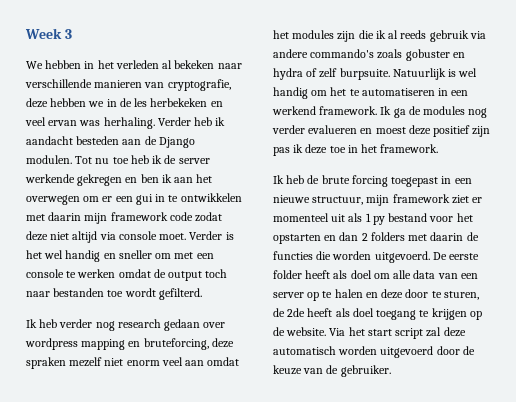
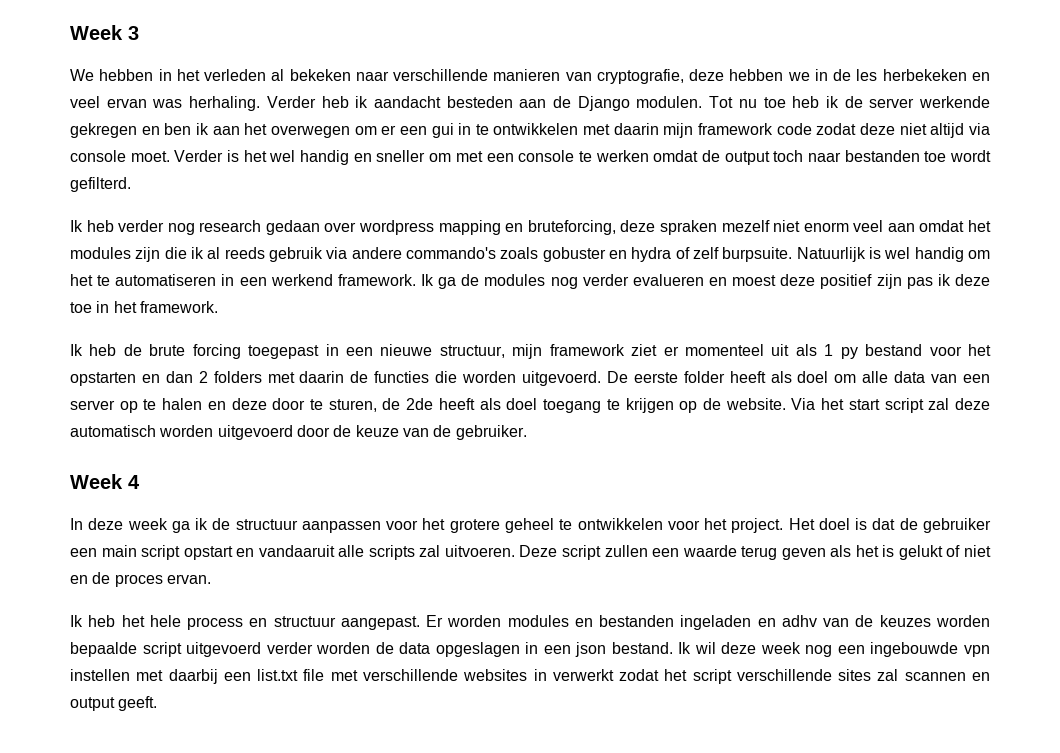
+ Week 4
+ In deze week ga ik de structuur aanpassen voor het grotere geheel te ontwikkelen voor het project. Het doel is dat de gebruiker een main script opstart en vandaaruit alle scripts zal uitvoeren. Deze script zullen een waarde terug geven als het is gelukt of niet en de proces ervan.
+ Ik heb het hele process en structuur aangepast. Er worden modules en bestanden ingeladen en adhv van de keuzes worden bepaalde script uitgevoerd verder worden de data opgeslagen in een json bestand. Ik wil deze week nog een ingebouwde vpn instellen met daarbij een list.txt file met verschillende websites in verwerkt zodat het script verschillende sites zal scannen en output geeft.

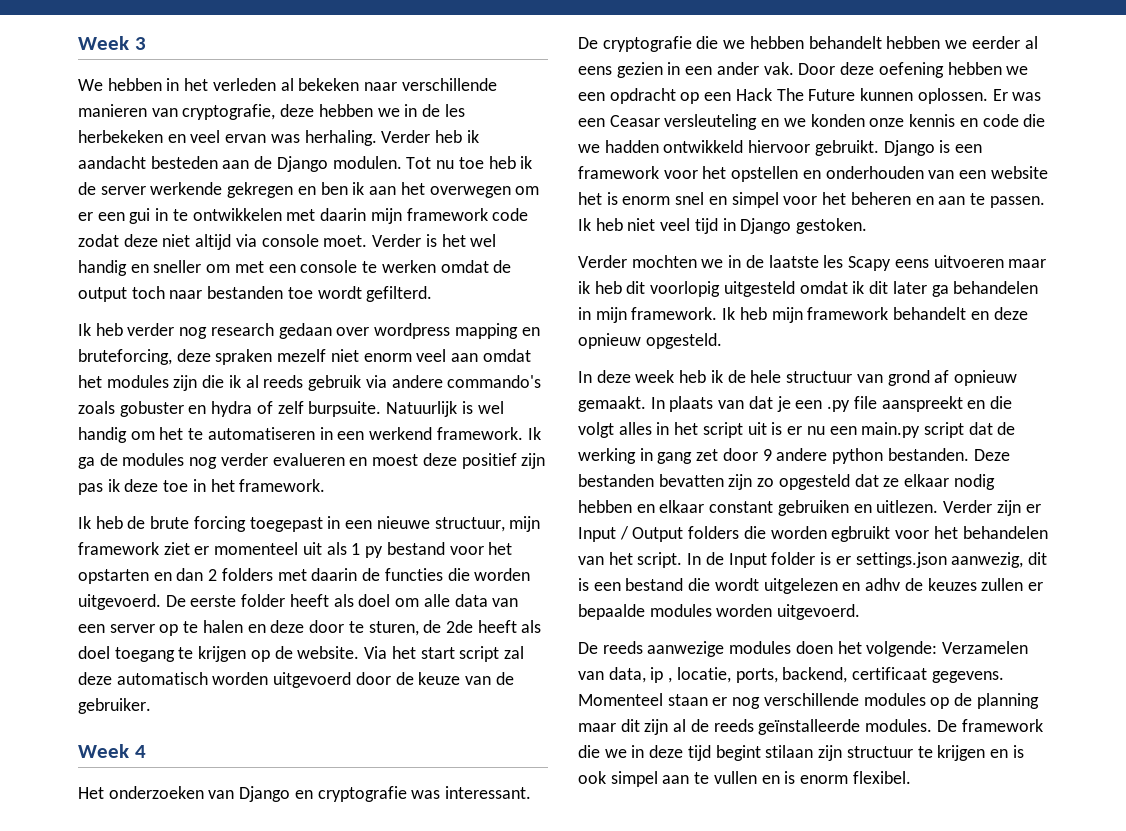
+ Het onderzoeken van Django en cryptografie was interessant. De cryptografie die we hebben behandelt hebben we eerder al eens gezien in een ander vak. Door deze oefening hebben we een opdracht op een Hack The Future kunnen oplossen. Er was een Ceasar versleuteling en we konden onze kennis en code die we hadden ontwikkeld hiervoor gebruikt. Django is een framework voor het opstellen en onderhouden van een website het is enorm snel en simpel voor het beheren en aan te passen. Ik heb niet veel tijd in Django gestoken.
+ Verder mochten we in de laatste les Scapy eens uitvoeren maar ik heb dit voorlopig uitgesteld omdat ik dit later ga behandelen in mijn framework. Ik heb mijn framework behandelt en deze opnieuw opgesteld.
- In deze week ga ik de structuur aanpassen voor het grotere geheel te ontwikkelen voor het project. Het doel is dat de gebruiker een main script opstart en vandaaruit alle scripts zal uitvoeren. Deze script zullen een waarde terug geven als het is gelukt of niet en de proces ervan.
- Ik heb het hele process en structuur aangepast. Er worden modules en bestanden ingeladen en adhv van de keuzes worden bepaalde script uitgevoerd verder worden de data opgeslagen in een json bestand. Ik wil deze week nog een ingebouwde vpn instellen met daarbij een list.txt file met verschillende websites in verwerkt zodat het script verschillende sites zal scannen en output geeft.
+ In deze week heb ik de hele structuur van grond af opnieuw gemaakt. In plaats van dat je een .py file aanspreekt en die volgt alles in het script uit is er nu een main.py script dat de werking in gang zet door 9 andere python bestanden. Deze bestanden bevatten zijn zo opgesteld dat ze elkaar nodig hebben en elkaar constant gebruiken en uitlezen. Verder zijn er Input / Output folders die worden egbruikt voor het behandelen van het script. In de Input folder is er settings.json aanwezig, dit is een bestand die wordt uitgelezen en adhv de keuzes zullen er bepaalde modules worden uitgevoerd.
+ De reeds aanwezige modules doen het volgende: Verzamelen van data, ip , locatie, ports, backend, certificaat gegevens. Momenteel staan er nog verschillende modules op de planning maar dit zijn al de reeds geïnstalleerde modules. De framework die we in deze tijd begint stilaan zijn structuur te krijgen en is ook simpel aan te vullen en is enorm flexibel.

